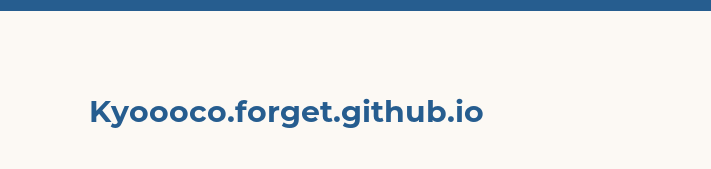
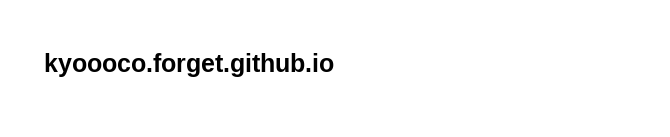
- Kyoooco.forget.github.io
+ kyoooco.forget.github.io

